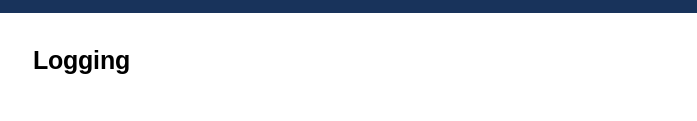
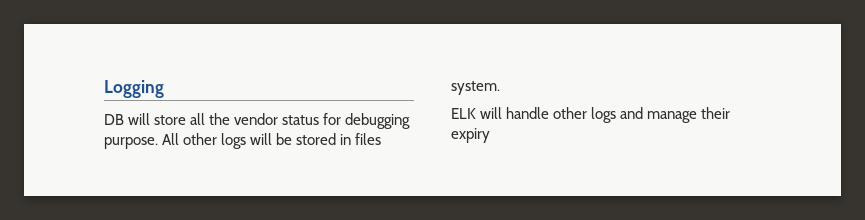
+ DB will store all the vendor status for debugging purpose. All other logs will be stored in files system.
+ ELK will handle other logs and manage their expiry

